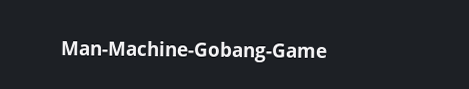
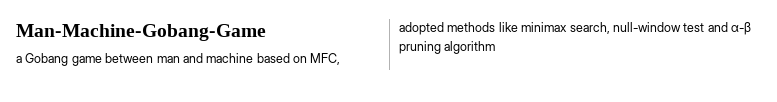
+ a Gobang game between man and machine based on MFC, adopted methods like minimax search, null-window test and α-β pruning algorithm

